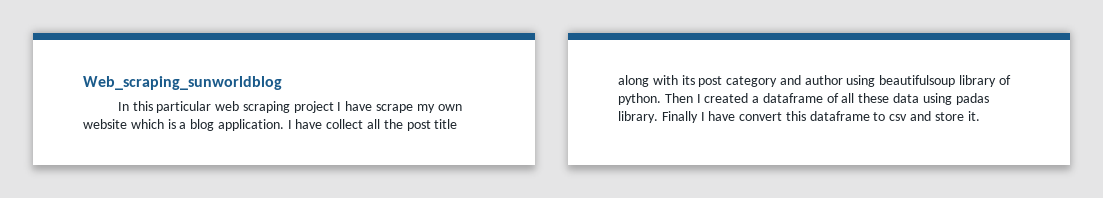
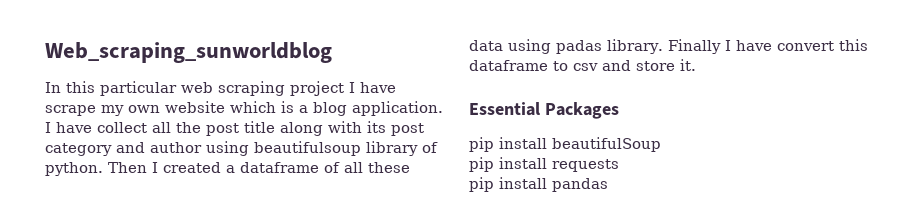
+ Essential Packages
+ pip install beautifulSoup
+ pip install requests
+ pip install pandas

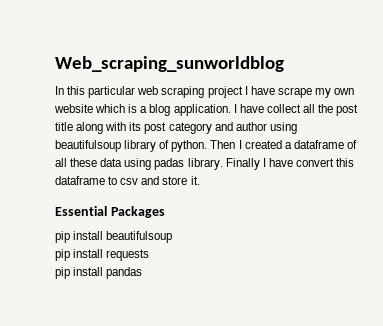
- pip install beautifulSoup
+ pip install beautifulsoup

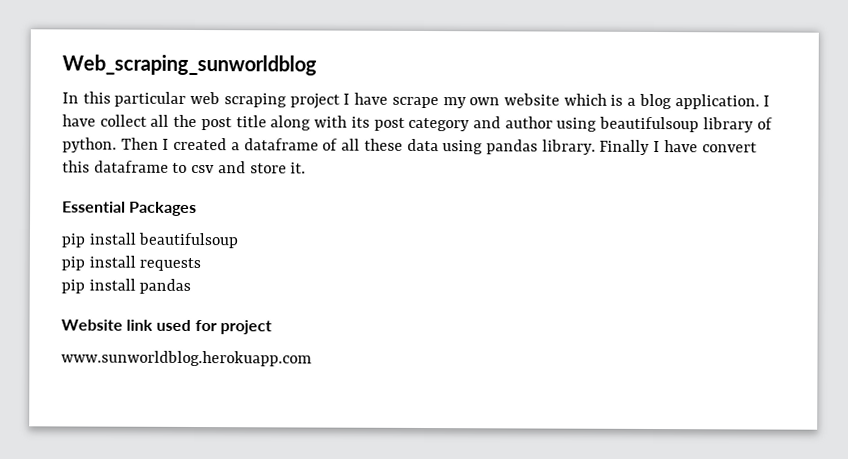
- Then I created a dataframe of all these data using padas library.
+ Then I created a dataframe of all these data using pandas library.
+ Website link used for project
+ www.sunworldblog.herokuapp.com

